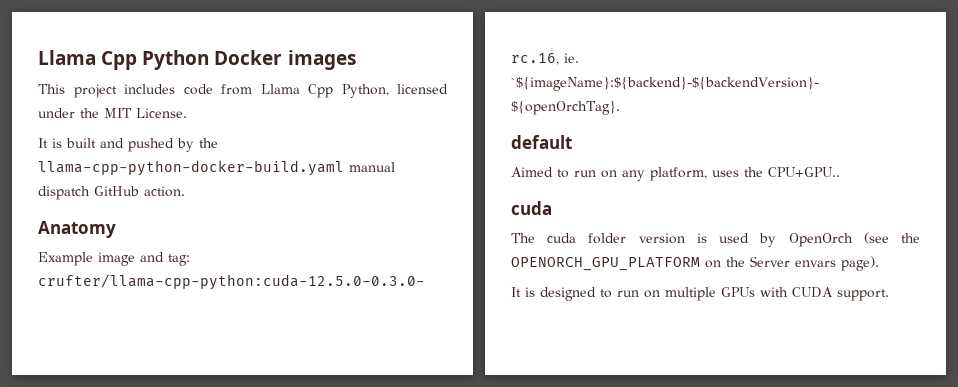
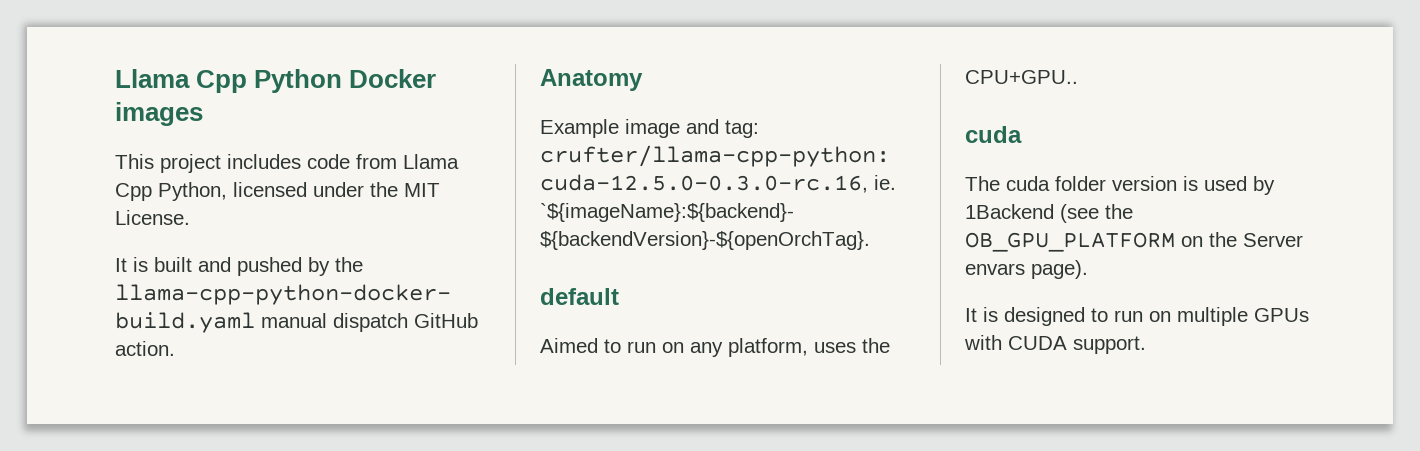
- The cuda folder version is used by OpenOrch (see the OPENORCH_GPU_PLATFORM on the Server envars page).
+ The cuda folder version is used by 1Backend (see the OB_GPU_PLATFORM on the Server envars page).

